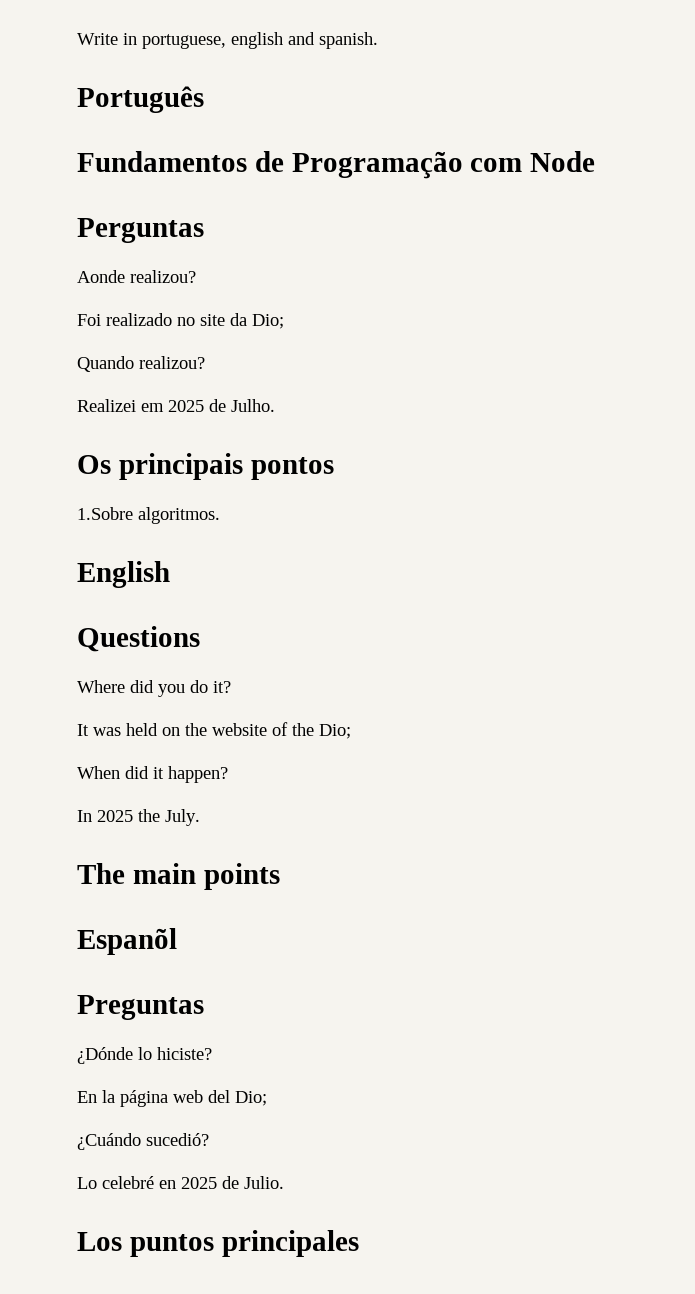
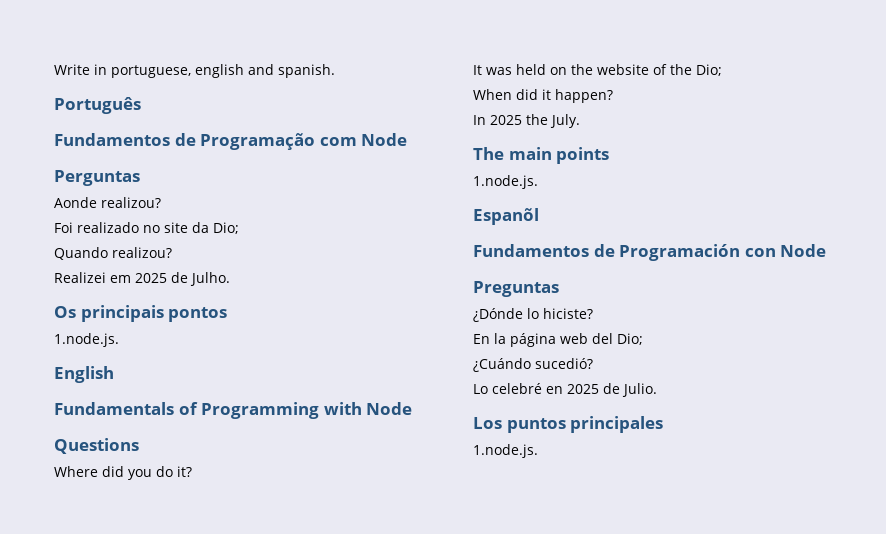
  Os principais pontos
- 1.Sobre algoritmos.
+ 1.node.js.
+ Fundamentals of Programming with Node
  The main points
+ 1.node.js.
+ Fundamentos de Programación con Node
  Los puntos principales
+ 1.node.js.

